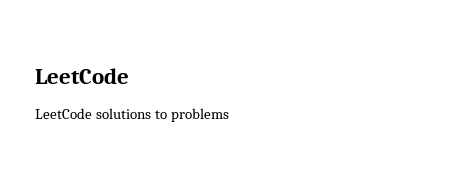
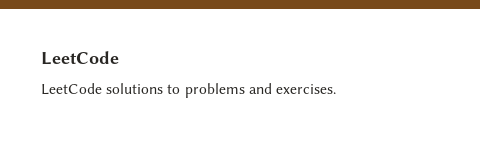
- LeetCode solutions to problems
+ LeetCode solutions to problems and exercises.

